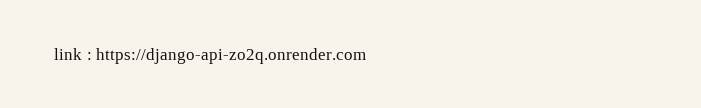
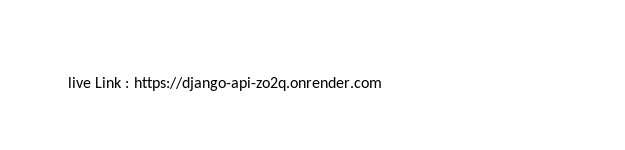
- link : https://django-api-zo2q.onrender.com
+ live Link : https://django-api-zo2q.onrender.com

